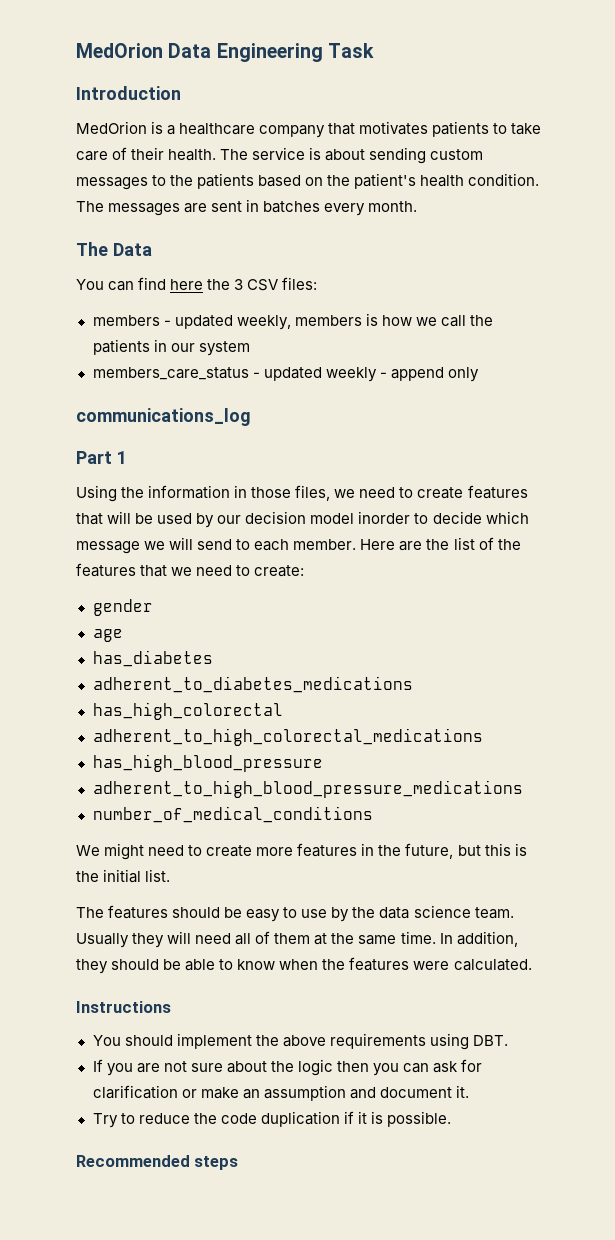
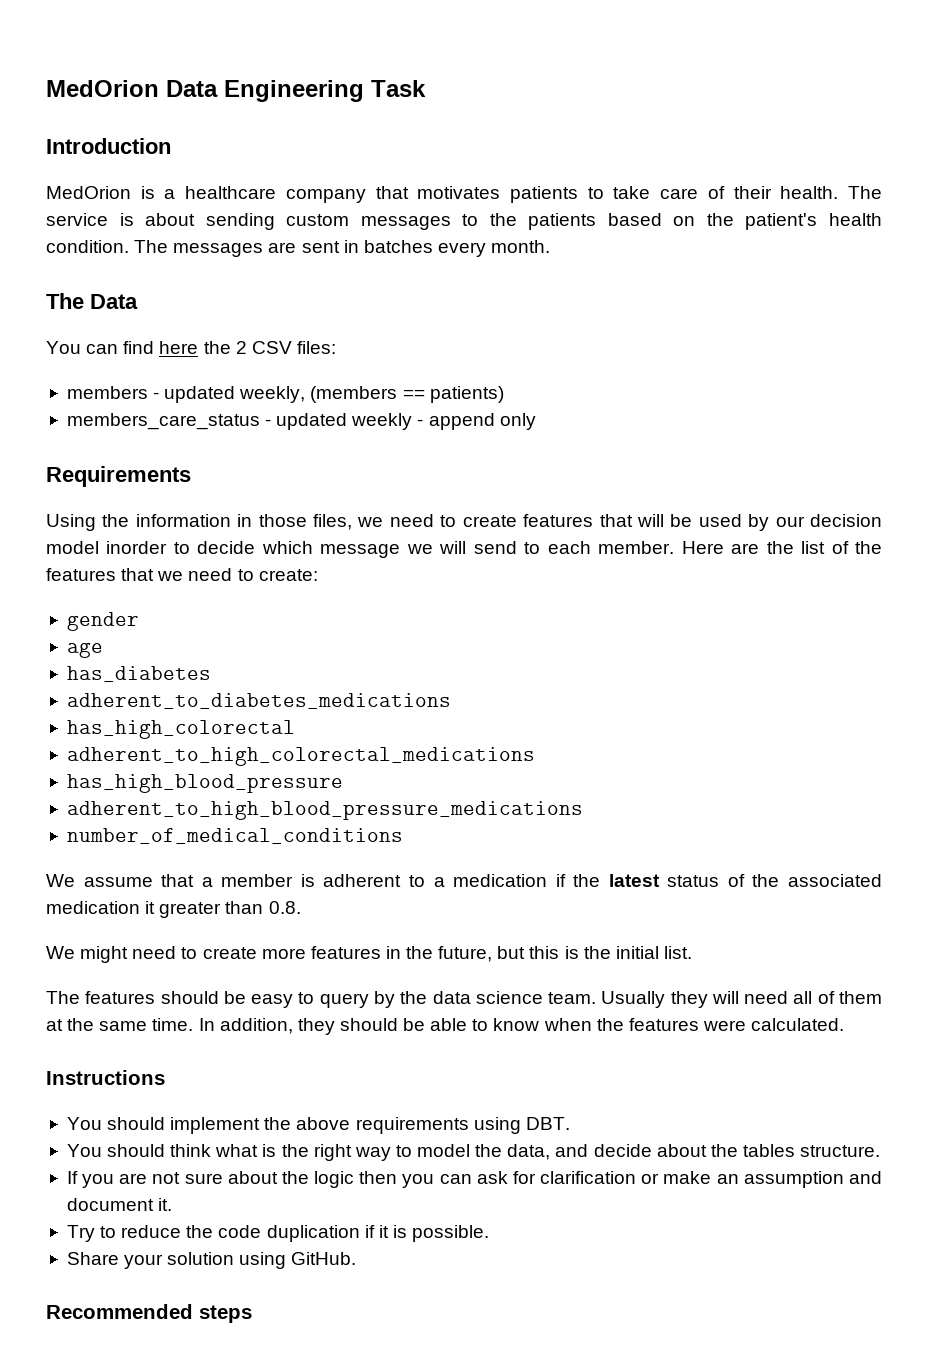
- You can find here the 3 CSV files:
+ You can find here the 2 CSV files:
- members - updated weekly, members is how we call the patients in our system
+ members - updated weekly, (members == patients)
- communications_log
- Part 1
+ Requirements
+ We assume that a member is adherent to a medication if the latest status of the associated medication it greater than 0.8.
- The features should be easy to use by the data science team.
+ The features should be easy to query by the data science team.
+ You should think what is the right way to model the data, and decide about the tables structure.
+ Share your solution using GitHub.

